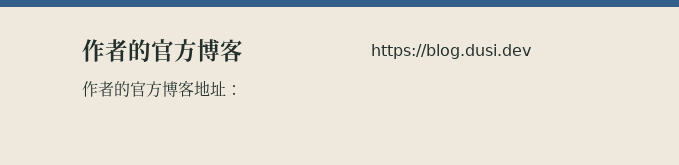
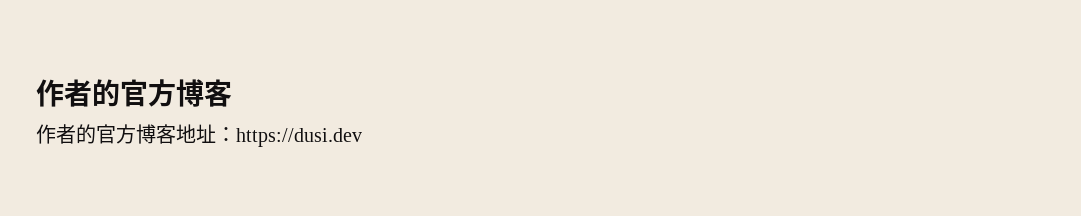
- 作者的官方博客地址：https://blog.dusi.dev
+ 作者的官方博客地址：https://dusi.dev

